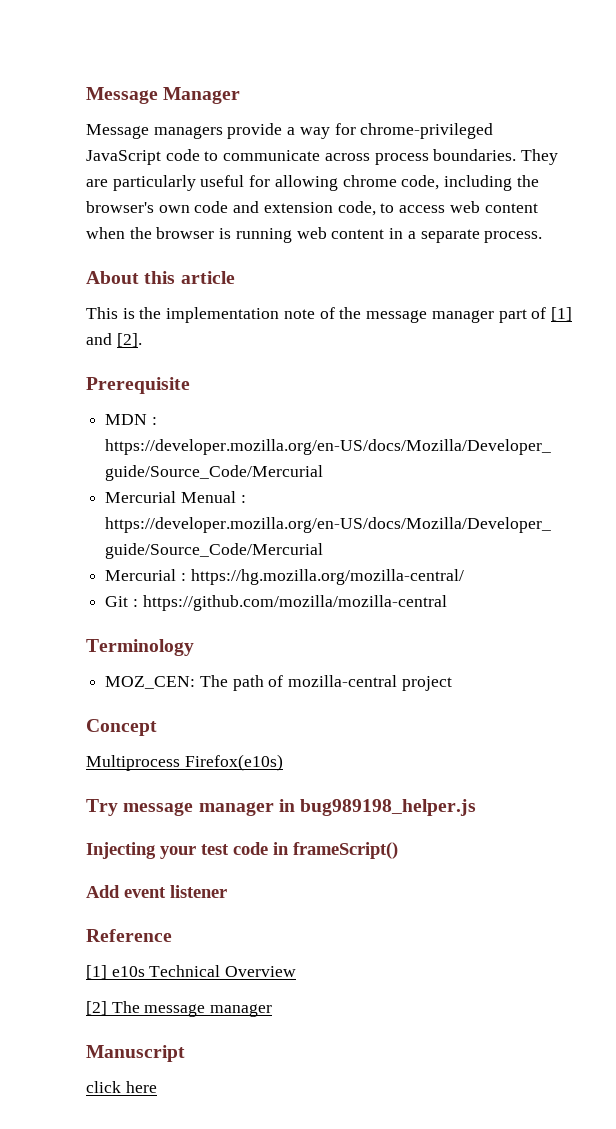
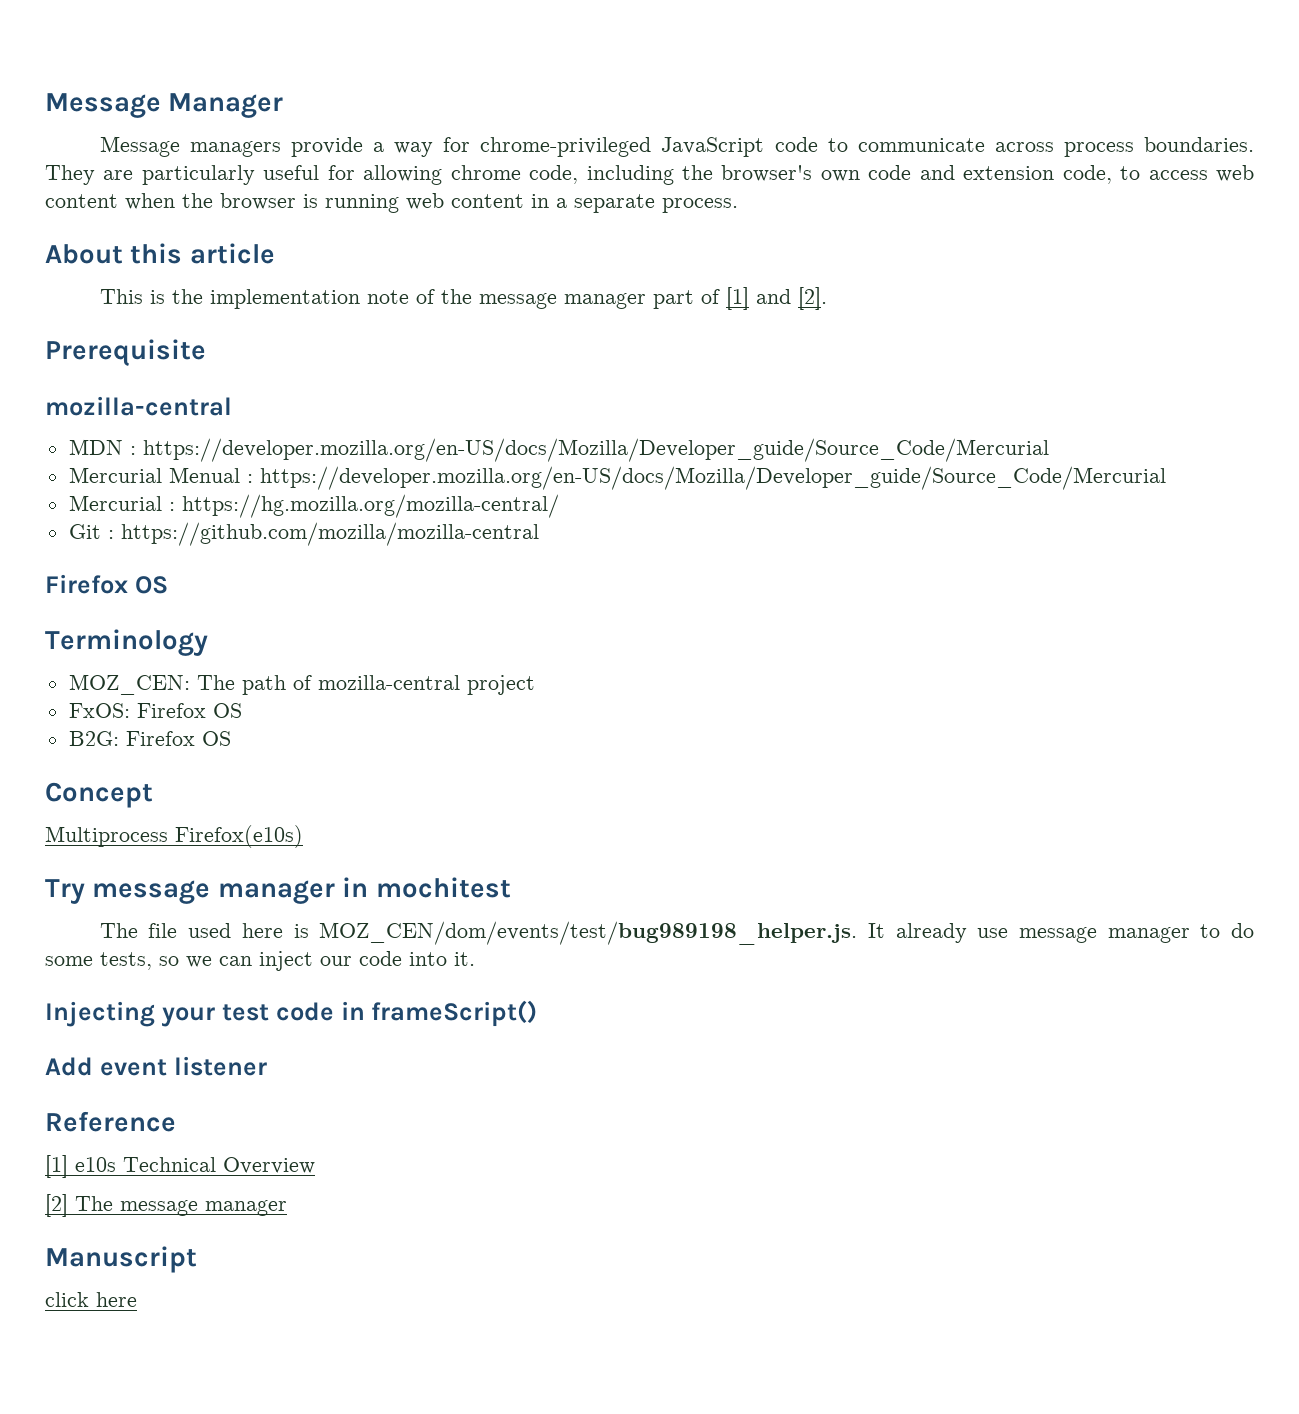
  Prerequisite
+ mozilla-central
  Git : https://github.com/mozilla/mozilla-central
+ Firefox OS
+ FxOS: Firefox OS
+ B2G: Firefox OS
- Try message manager in bug989198_helper.js
+ Try message manager in mochitest
+ The file used here is MOZ_CEN/dom/events/test/bug989198_helper.js. It already use message manager to do some tests, so we can inject our code into it.

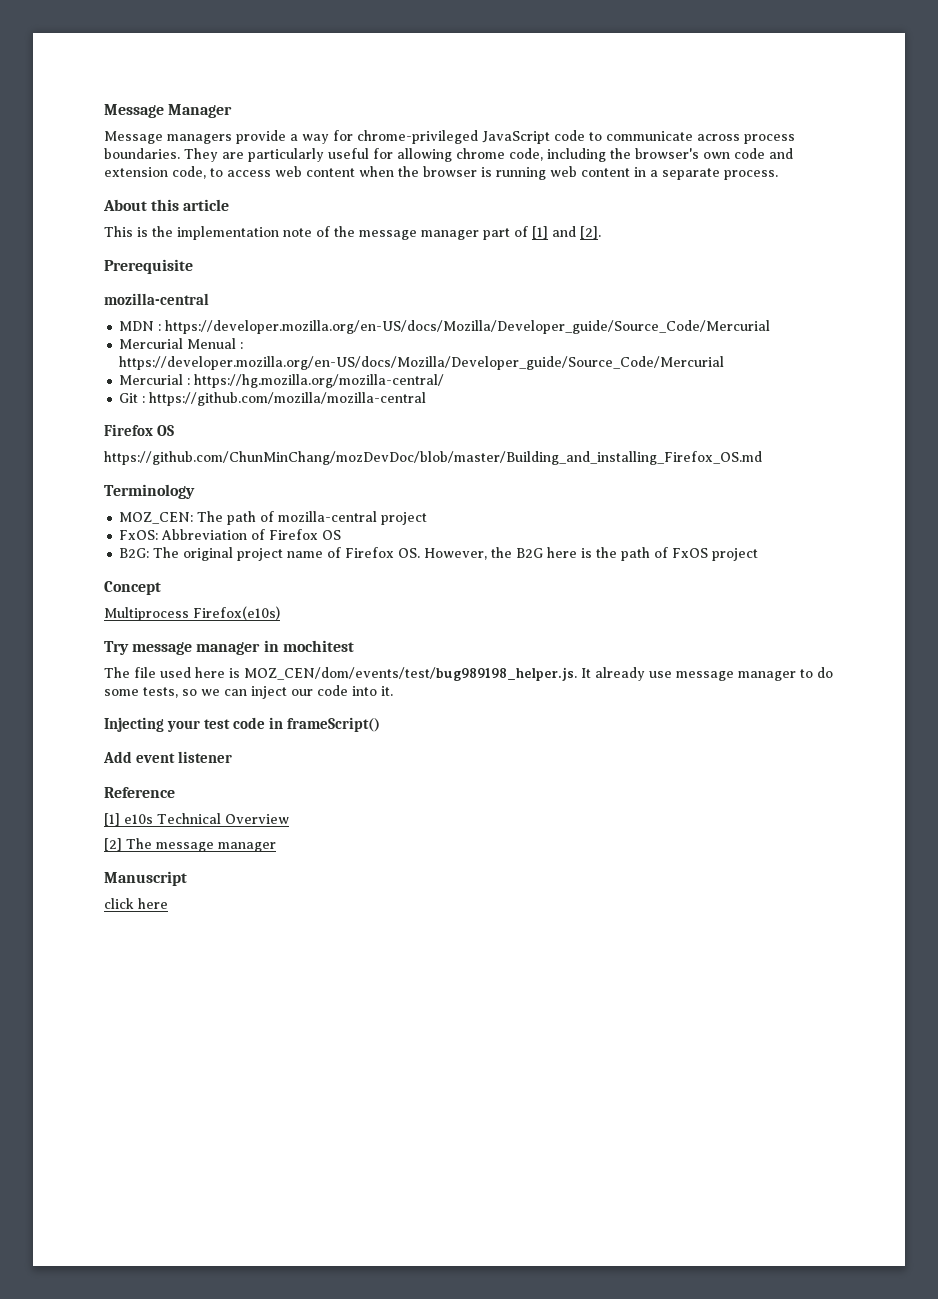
+ https://github.com/ChunMinChang/mozDevDoc/blob/master/Building_and_installing_Firefox_OS.md
- FxOS: Firefox OS
+ FxOS: Abbreviation of Firefox OS
- B2G: Firefox OS
+ B2G: The original project name of Firefox OS. However, the B2G here is the path of FxOS project

